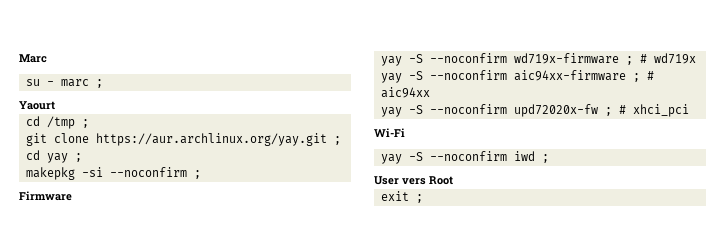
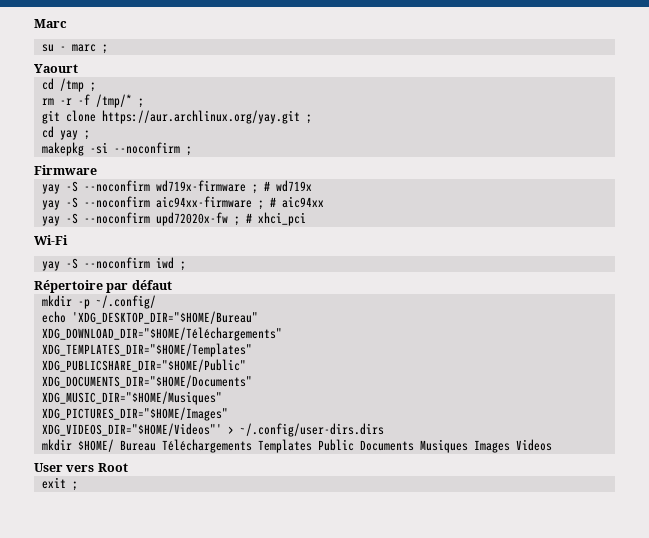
+ rm -r -f /tmp/* ;
+ Répertoire par défaut
+ mkdir -p ~/.config/
+ echo 'XDG_DESKTOP_DIR="$HOME/Bureau"
+ XDG_DOWNLOAD_DIR="$HOME/Téléchargements"
+ XDG_TEMPLATES_DIR="$HOME/Templates"
+ XDG_PUBLICSHARE_DIR="$HOME/Public"
+ XDG_DOCUMENTS_DIR="$HOME/Documents"
+ XDG_MUSIC_DIR="$HOME/Musiques"
+ XDG_PICTURES_DIR="$HOME/Images"
+ XDG_VIDEOS_DIR="$HOME/Videos"' > ~/.config/user-dirs.dirs
+ mkdir $HOME/ Bureau Téléchargements Templates Public Documents Musiques Images Videos

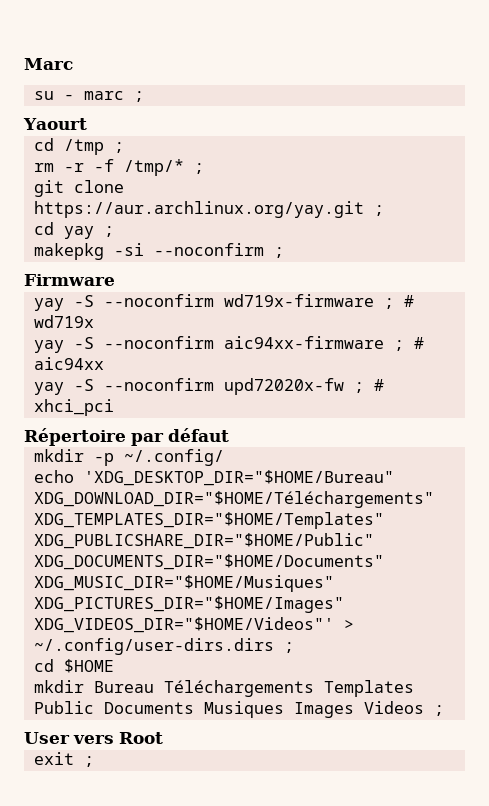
- Wi-Fi
- yay -S --noconfirm iwd ;
- XDG_VIDEOS_DIR="$HOME/Videos"' > ~/.config/user-dirs.dirs
- mkdir $HOME/ Bureau Téléchargements Templates Public Documents Musiques Images Videos
+ XDG_VIDEOS_DIR="$HOME/Videos"' > ~/.config/user-dirs.dirs ;
+ cd $HOME
+ mkdir Bureau Téléchargements Templates Public Documents Musiques Images Videos ;

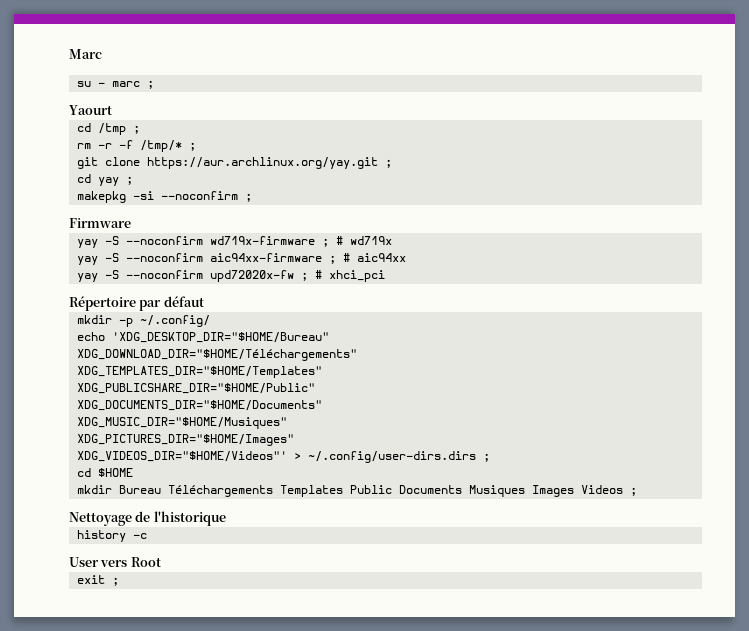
+ Nettoyage de l'historique
+ history -c

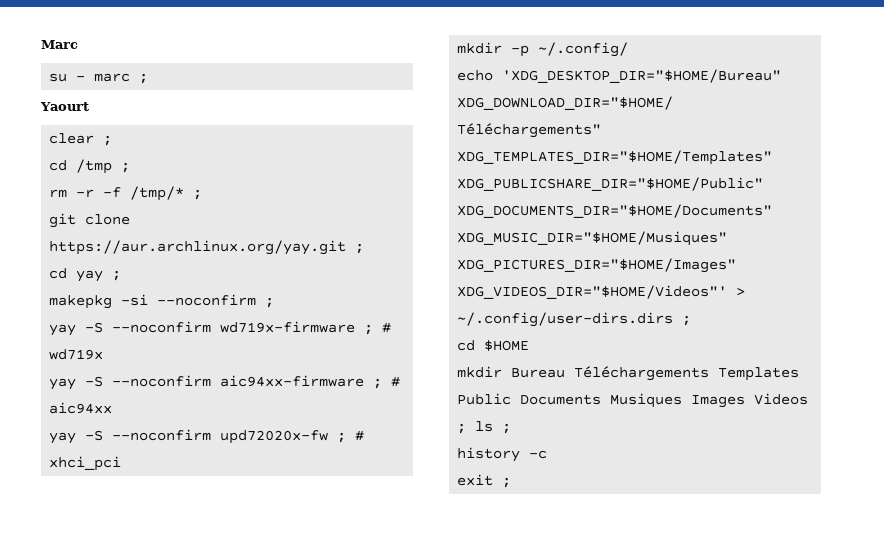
+ clear ;
- Firmware
- Répertoire par défaut
- mkdir Bureau Téléchargements Templates Public Documents Musiques Images Videos ;
- Nettoyage de l'historique
+ mkdir Bureau Téléchargements Templates Public Documents Musiques Images Videos ; ls ;
- User vers Root

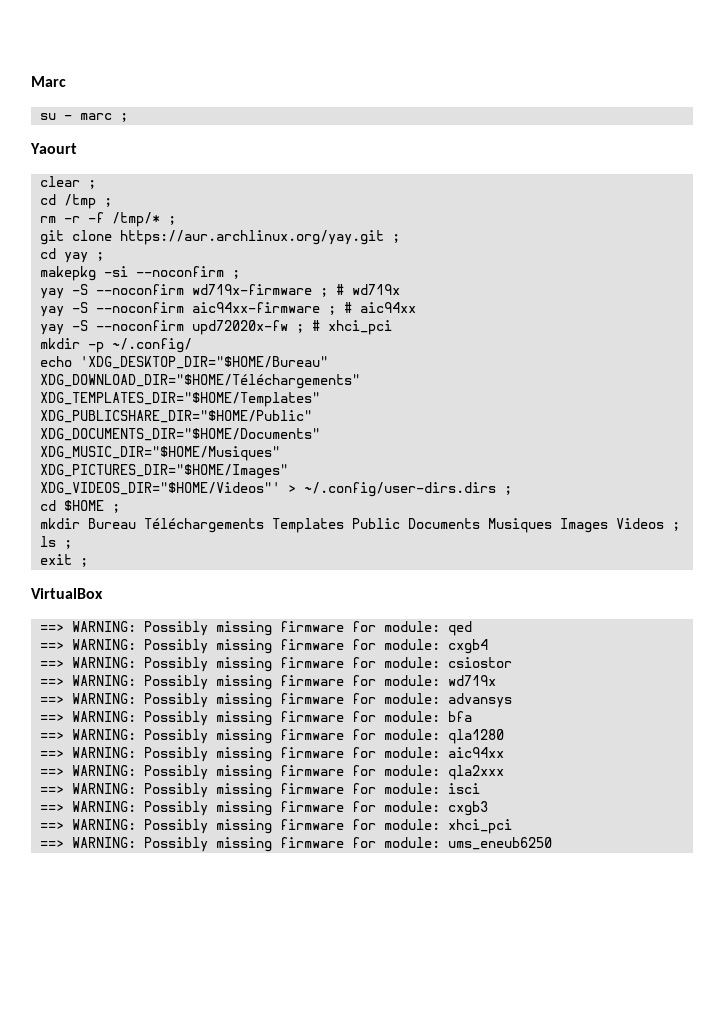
- cd $HOME
+ cd $HOME ;
- history -c
+ VirtualBox
+ ==> WARNING: Possibly missing firmware for module: qed
+ ==> WARNING: Possibly missing firmware for module: cxgb4
+ ==> WARNING: Possibly missing firmware for module: csiostor
+ ==> WARNING: Possibly missing firmware for module: wd719x
+ ==> WARNING: Possibly missing firmware for module: advansys
+ ==> WARNING: Possibly missing firmware for module: bfa
+ ==> WARNING: Possibly missing firmware for module: qla1280
+ ==> WARNING: Possibly missing firmware for module: aic94xx
+ ==> WARNING: Possibly missing firmware for module: qla2xxx
+ ==> WARNING: Possibly missing firmware for module: isci
+ ==> WARNING: Possibly missing firmware for module: cxgb3
+ ==> WARNING: Possibly missing firmware for module: xhci_pci
+ ==> WARNING: Possibly missing firmware for module: ums_eneub6250

